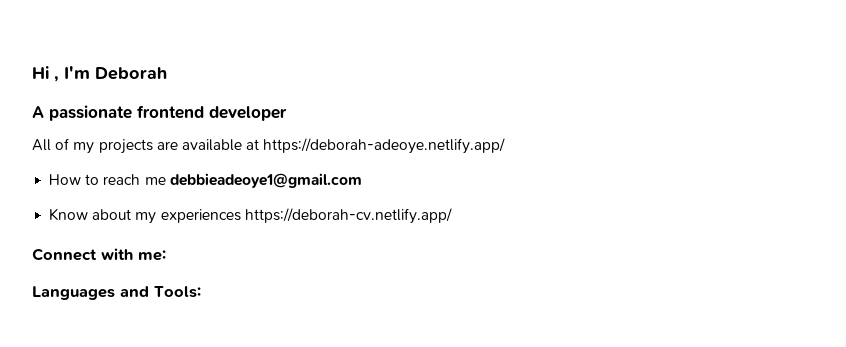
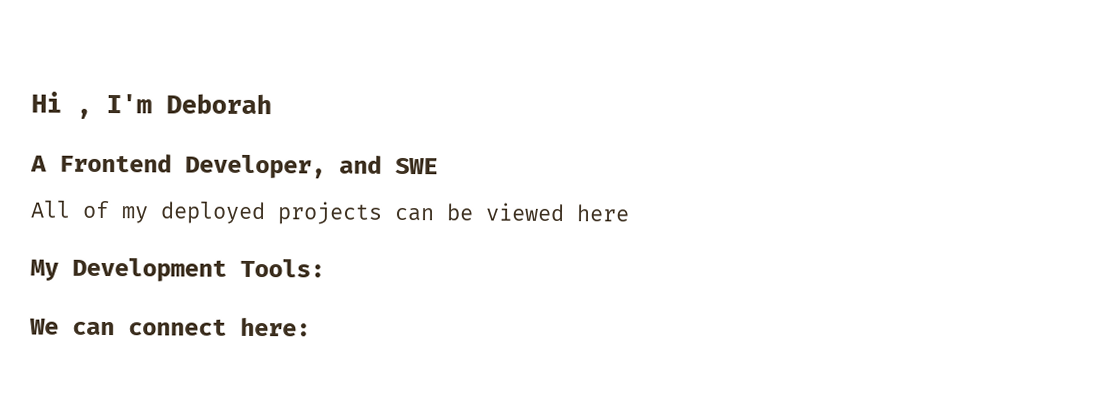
- A passionate frontend developer
+ A Frontend Developer, and SWE
- All of my projects are available at https://deborah-adeoye.netlify.app/
- How to reach me debbieadeoye1@gmail.com
- Know about my experiences https://deborah-cv.netlify.app/
- Connect with me:
- Languages and Tools:
+ All of my deployed projects can be viewed here
+ My Development Tools:
+ We can connect here:

